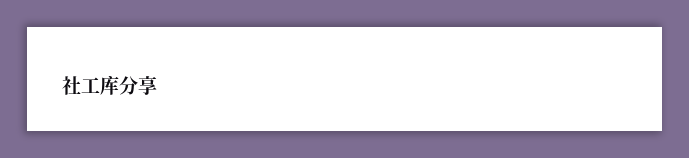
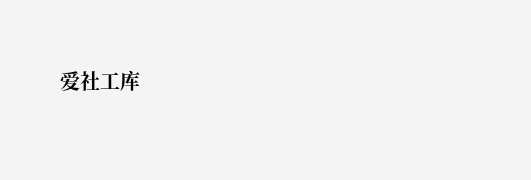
- 社工库分享
+ 爱社工库

